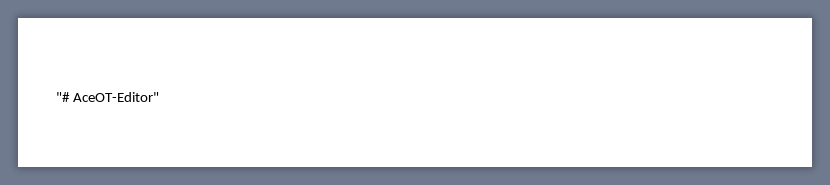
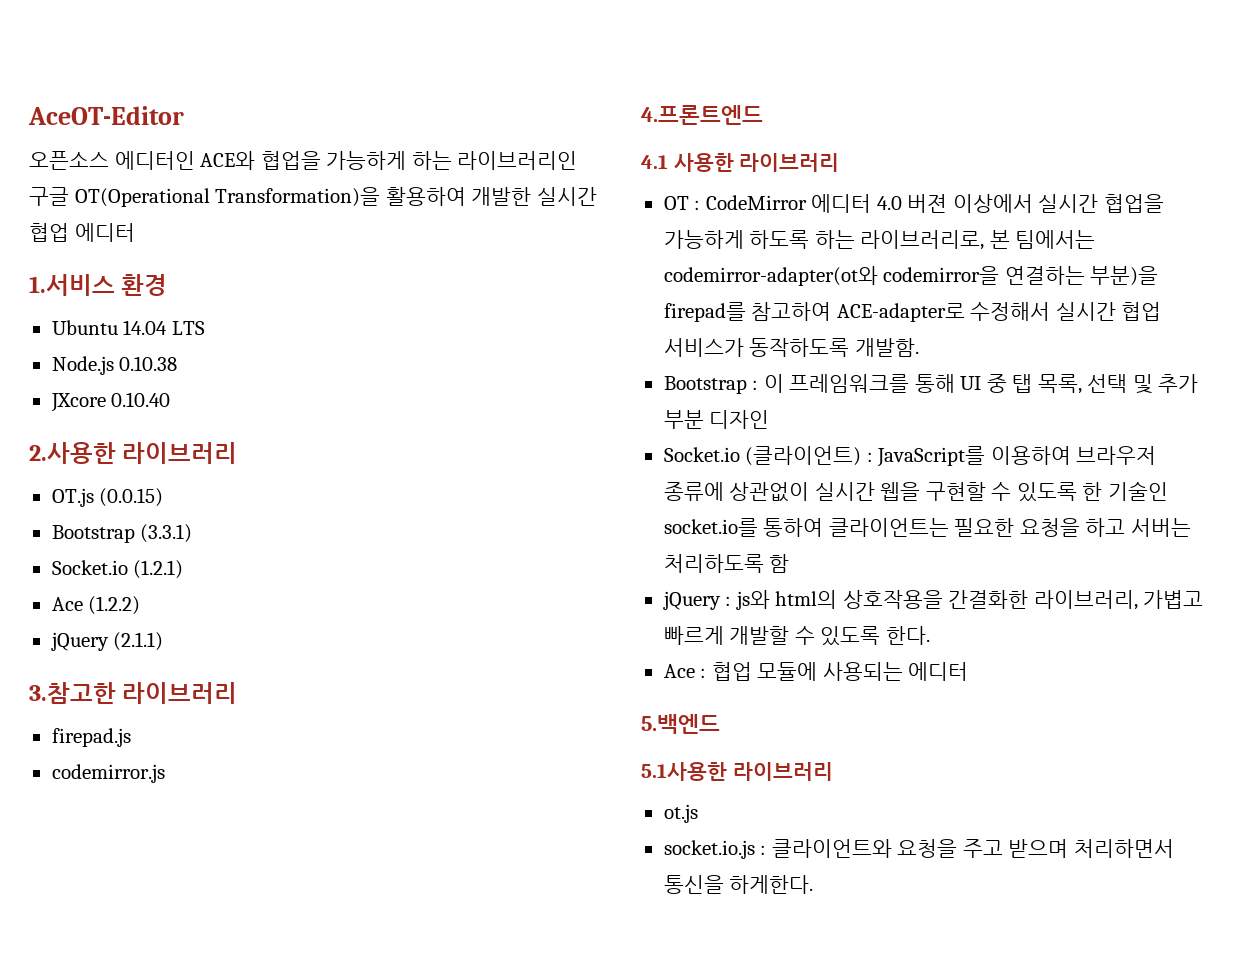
- "# AceOT-Editor"
+ AceOT-Editor
+ 오픈소스 에디터인 ACE와 협업을 가능하게 하는 라이브러리인 구글 OT(Operational Transformation)을 활용하여 개발한 실시간 협업 에디터
+ 1.서비스 환경
+ Ubuntu 14.04 LTS
+ Node.js 0.10.38
+ JXcore 0.10.40
+ 2.사용한 라이브러리
+ OT.js (0.0.15)
+ Bootstrap (3.3.1)
+ Socket.io (1.2.1)
+ Ace (1.2.2)
+ jQuery (2.1.1)
+ 3.참고한 라이브러리
+ firepad.js
+ codemirror.js
+ 4.프론트엔드
+ 4.1 사용한 라이브러리
+ OT : CodeMirror 에디터 4.0 버젼 이상에서 실시간 협업을 가능하게 하도록 하는 라이브러리로, 본 팀에서는 codemirror-adapter(ot와 codemirror을 연결하는 부분)을 firepad를 참고하여 ACE-adapter로 수정해서 실시간 협업 서비스가 동작하도록 개발함.
+ Bootstrap : 이 프레임워크를 통해 UI 중 탭 목록, 선택 및 추가 부분 디자인
+ Socket.io (클라이언트) : JavaScript를 이용하여 브라우저 종류에 상관없이 실시간 웹을 구현할 수 있도록 한 기술인 socket.io를 통하여 클라이언트는 필요한 요청을 하고 서버는 처리하도록 함
+ jQuery : js와 html의 상호작용을 간결화한 라이브러리, 가볍고 빠르게 개발할 수 있도록 한다.
+ Ace : 협업 모듈에 사용되는 에디터
+ 5.백엔드
+ 5.1사용한 라이브러리
+ ot.js
+ socket.io.js : 클라이언트와 요청을 주고 받으며 처리하면서 통신을 하게한다.

